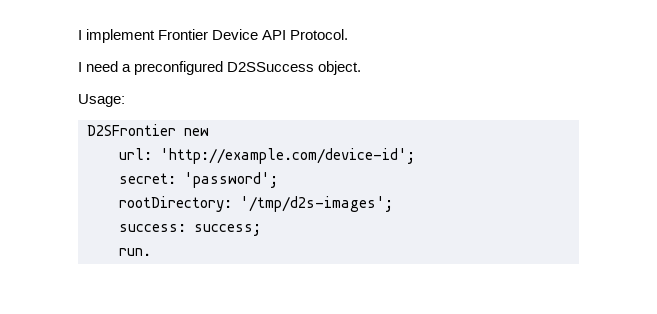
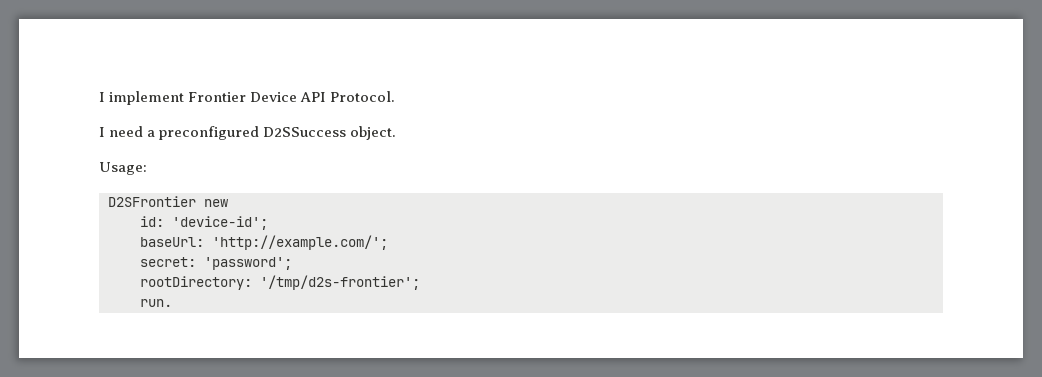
- url: 'http://example.com/device-id';
+ id: 'device-id';
+ baseUrl: 'http://example.com/';
- rootDirectory: '/tmp/d2s-images';
- success: success;
+ rootDirectory: '/tmp/d2s-frontier';

